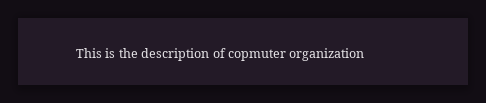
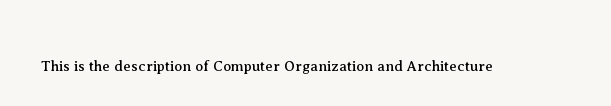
- This is the description of copmuter organization
+ This is the description of Computer Organization and Architecture

